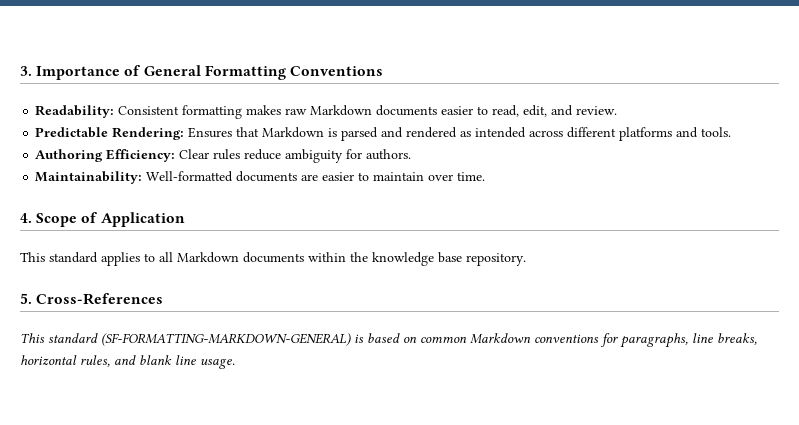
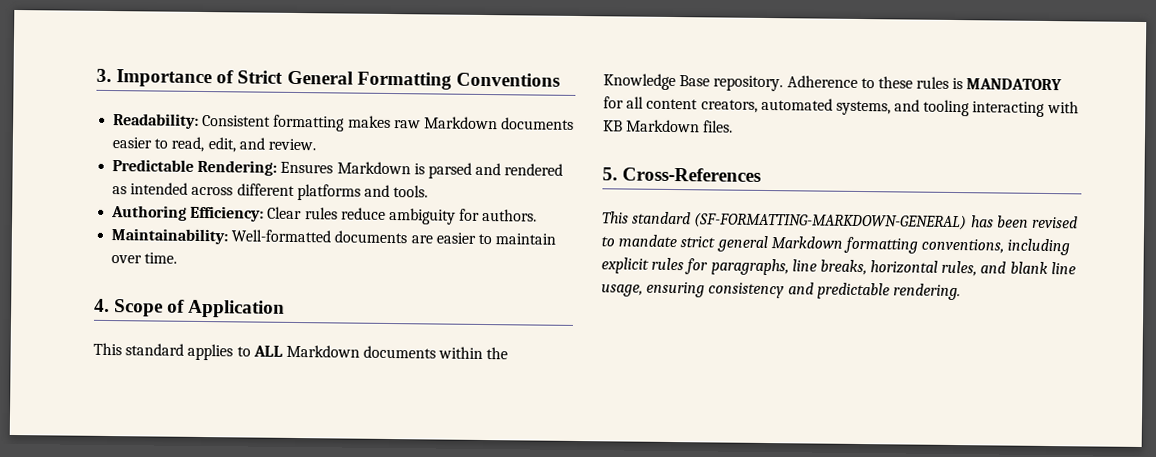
- 3. Importance of General Formatting Conventions
+ 3. Importance of Strict General Formatting Conventions
- Predictable Rendering: Ensures that Markdown is parsed and rendered as intended across different platforms and tools.
+ Predictable Rendering: Ensures Markdown is parsed and rendered as intended across different platforms and tools.
- This standard applies to all Markdown documents within the knowledge base repository.
+ This standard applies to ALL Markdown documents within the Knowledge Base repository. Adherence to these rules is MANDATORY for all content creators, automated systems, and tooling interacting with KB Markdown files.
- This standard (SF-FORMATTING-MARKDOWN-GENERAL) is based on common Markdown conventions for paragraphs, line breaks, horizontal rules, and blank line usage.
+ This standard (SF-FORMATTING-MARKDOWN-GENERAL) has been revised to mandate strict general Markdown formatting conventions, including explicit rules for paragraphs, line breaks, horizontal rules, and blank line usage, ensuring consistency and predictable rendering.

